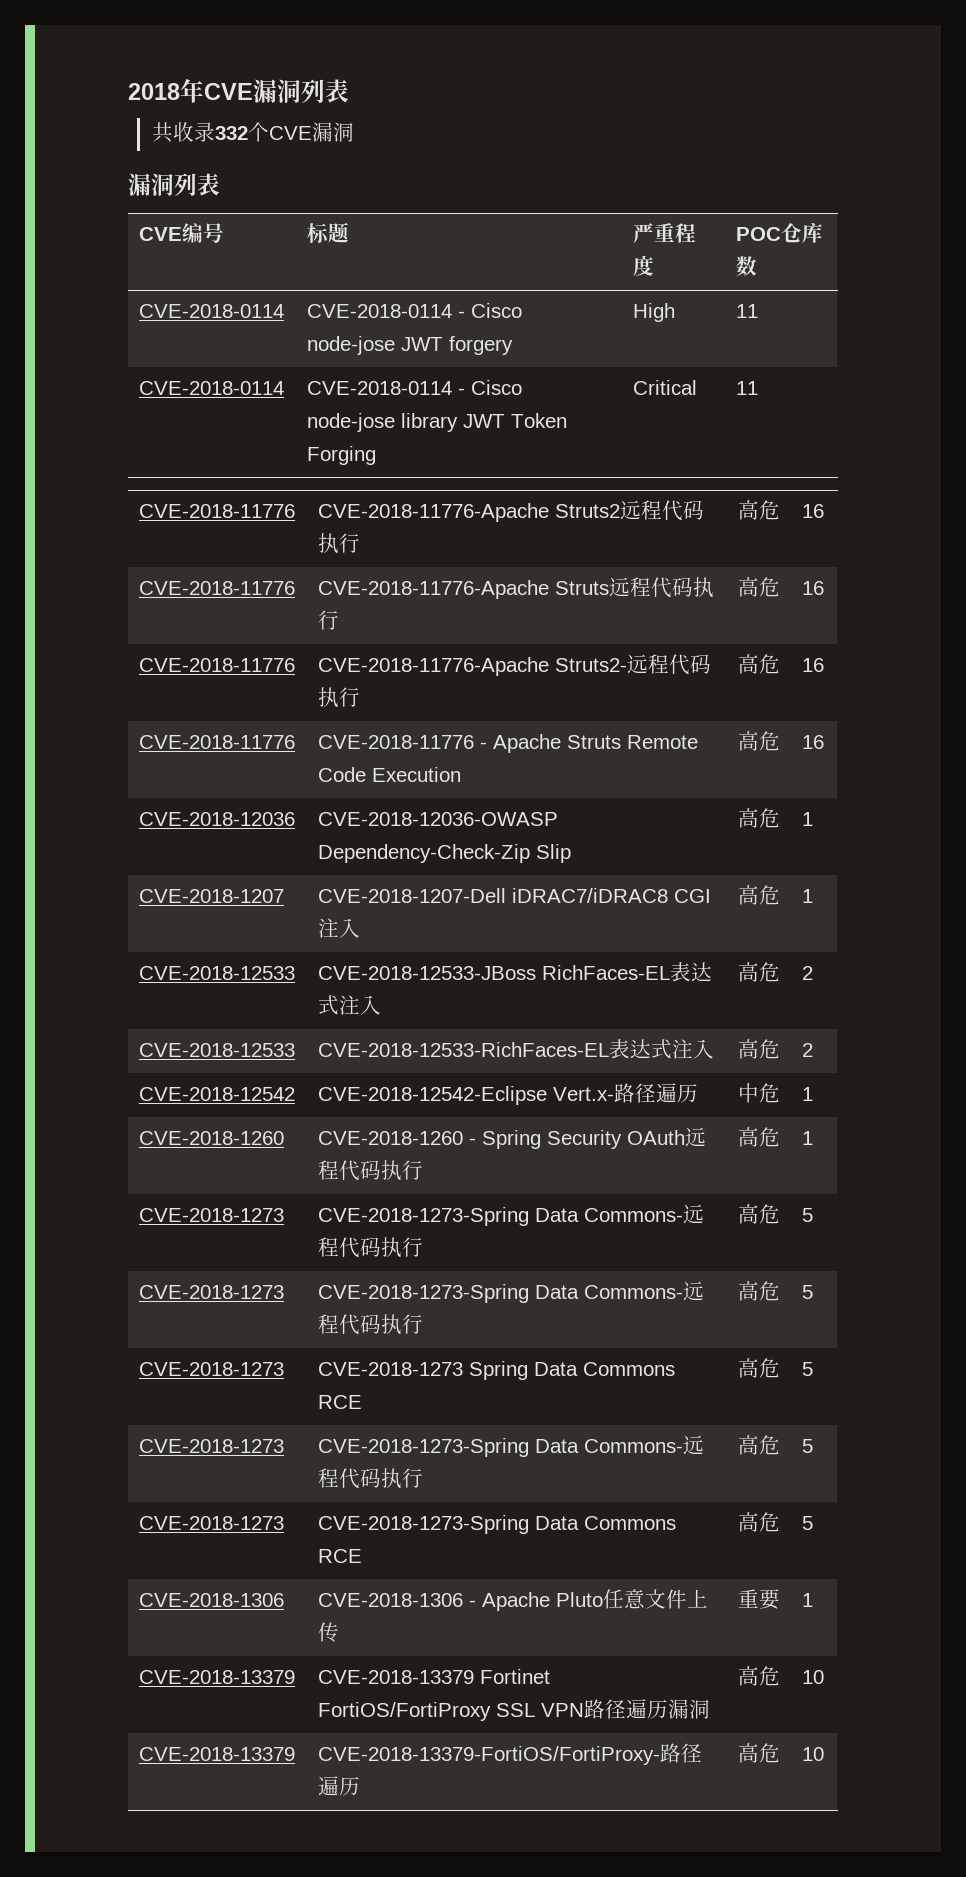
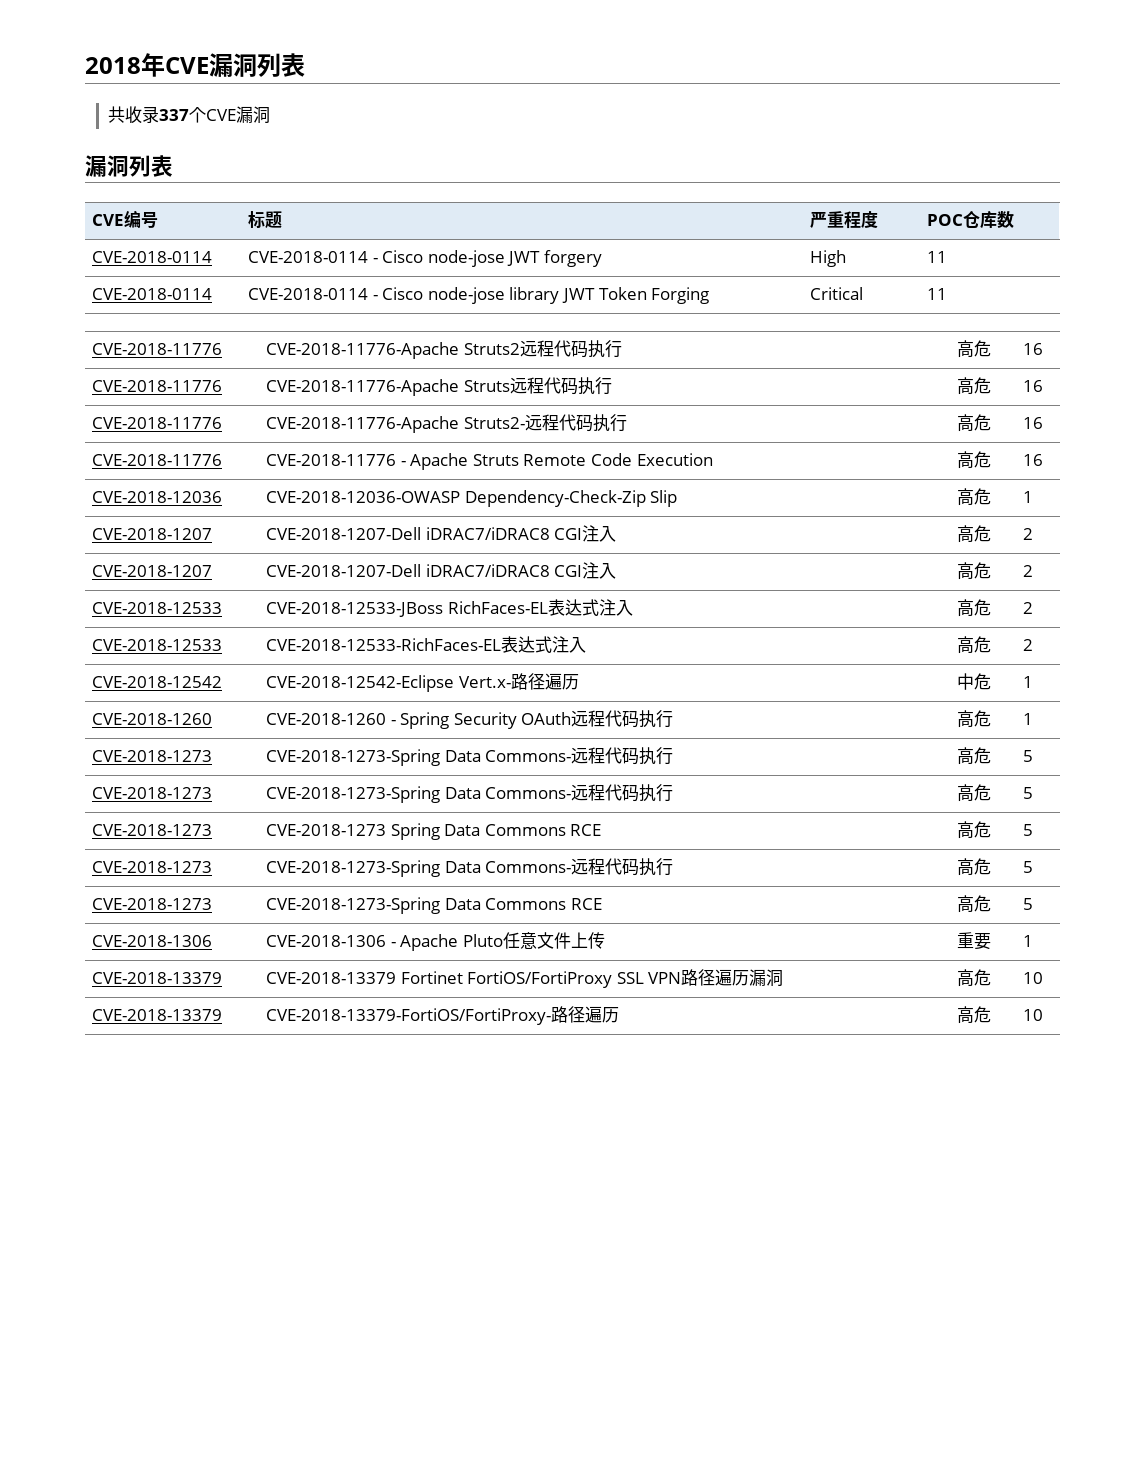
- 共收录332个CVE漏洞
+ 共收录337个CVE漏洞
  CVE-2018-12036 | CVE-2018-12036-OWASP Dependency-Check-Zip Slip | 高危 | 1
- CVE-2018-1207 | CVE-2018-1207-Dell iDRAC7/iDRAC8 CGI注入 | 高危 | 1
+ CVE-2018-1207 | CVE-2018-1207-Dell iDRAC7/iDRAC8 CGI注入 | 高危 | 2
+ CVE-2018-1207 | CVE-2018-1207-Dell iDRAC7/iDRAC8 CGI注入 | 高危 | 2

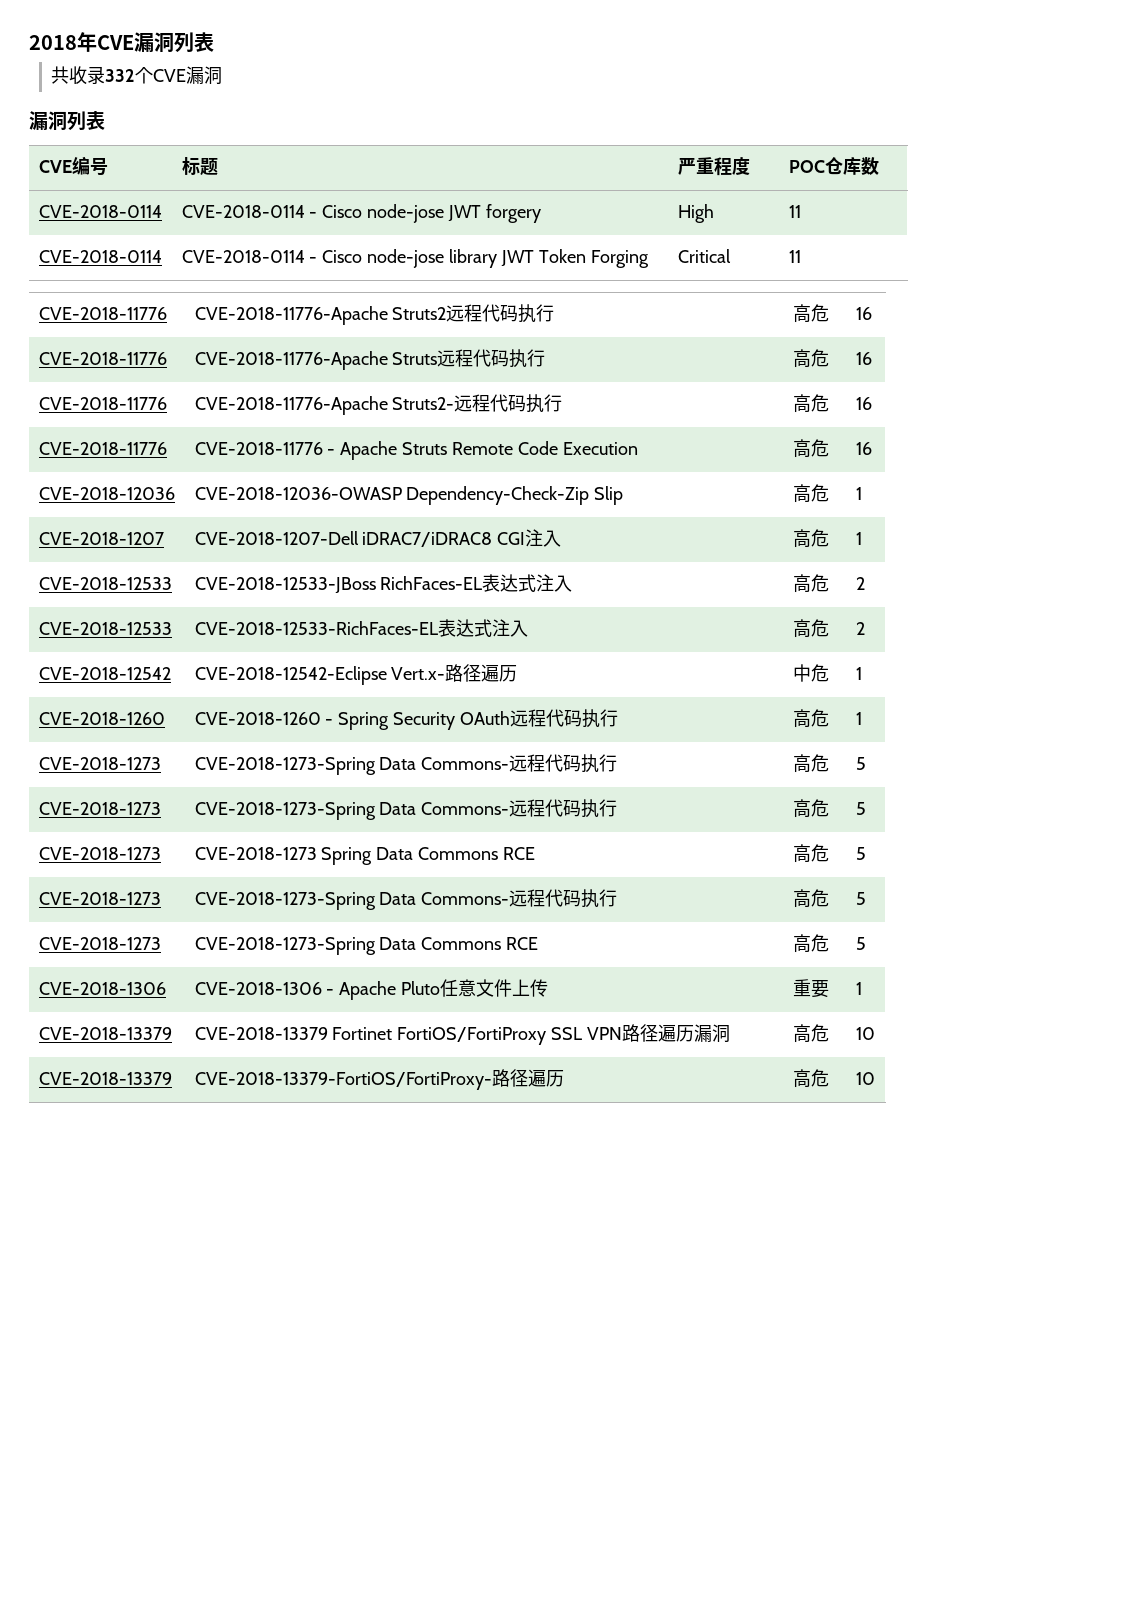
- 共收录337个CVE漏洞
+ 共收录332个CVE漏洞
  CVE-2018-12036 | CVE-2018-12036-OWASP Dependency-Check-Zip Slip | 高危 | 1
- CVE-2018-1207 | CVE-2018-1207-Dell iDRAC7/iDRAC8 CGI注入 | 高危 | 2
- CVE-2018-1207 | CVE-2018-1207-Dell iDRAC7/iDRAC8 CGI注入 | 高危 | 2
+ CVE-2018-1207 | CVE-2018-1207-Dell iDRAC7/iDRAC8 CGI注入 | 高危 | 1

